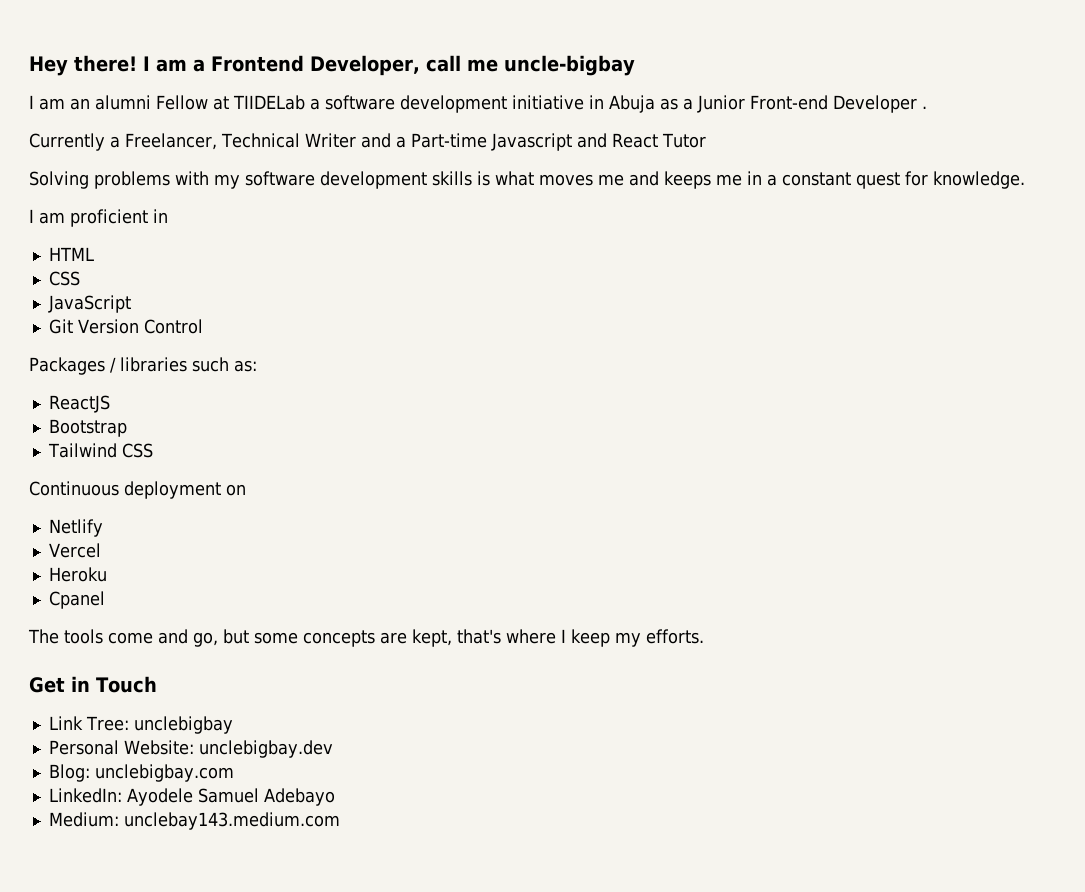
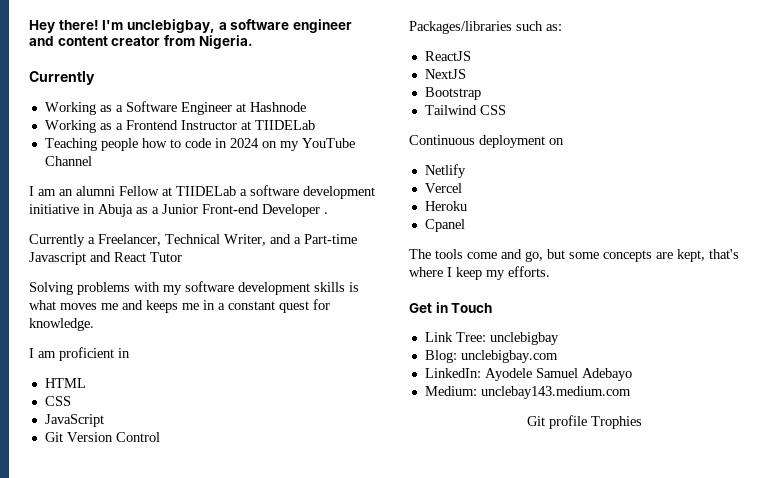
- I am a Frontend Developer, call me uncle-bigbay
+ I'm unclebigbay, a software engineer and content creator from Nigeria.
+ Currently
+ Working as a Software Engineer at Hashnode
+ Working as a Frontend Instructor at TIIDELab
+ Teaching people how to code in 2024 on my YouTube Channel
- Currently a Freelancer, Technical Writer and a Part-time Javascript and React Tutor
+ Currently a Freelancer, Technical Writer, and a Part-time Javascript and React Tutor
- Packages / libraries such as:
+ Packages/libraries such as:
+ NextJS
- Personal Website: unclebigbay.dev
+ Git profile Trophies

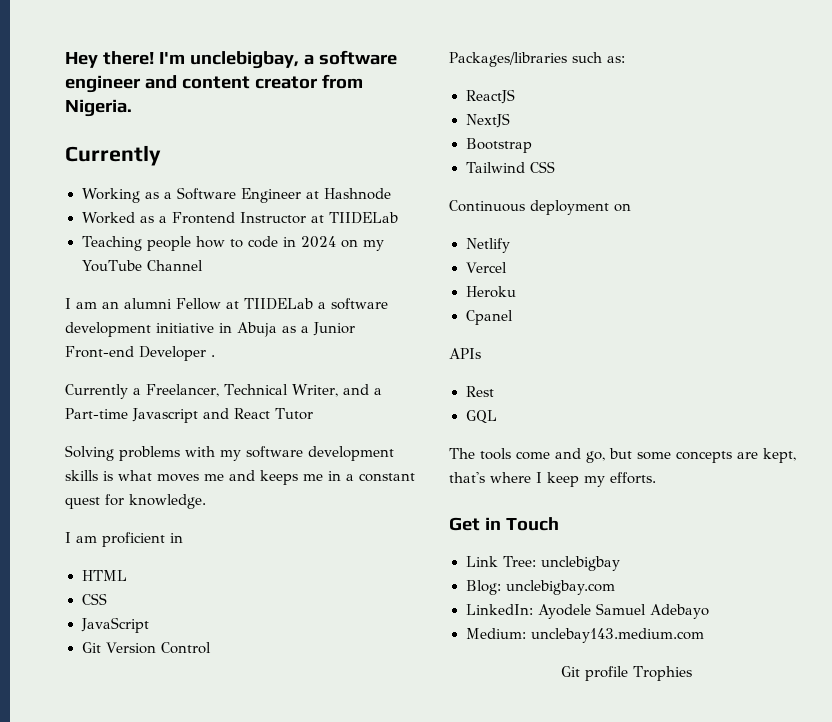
- Working as a Frontend Instructor at TIIDELab
+ Worked as a Frontend Instructor at TIIDELab
+ APIs
+ Rest
+ GQL

